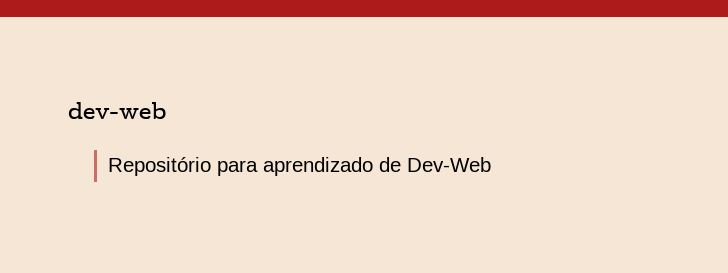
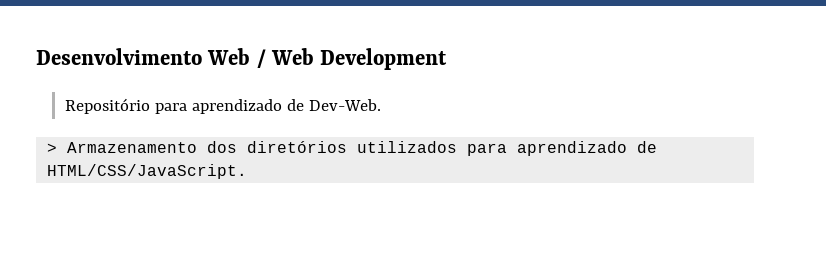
- dev-web
+ Desenvolvimento Web / Web Development
- Repositório para aprendizado de Dev-Web
+ Repositório para aprendizado de Dev-Web.
+ > Armazenamento dos diretórios utilizados para aprendizado de HTML/CSS/JavaScript.

